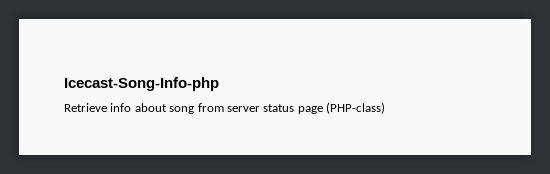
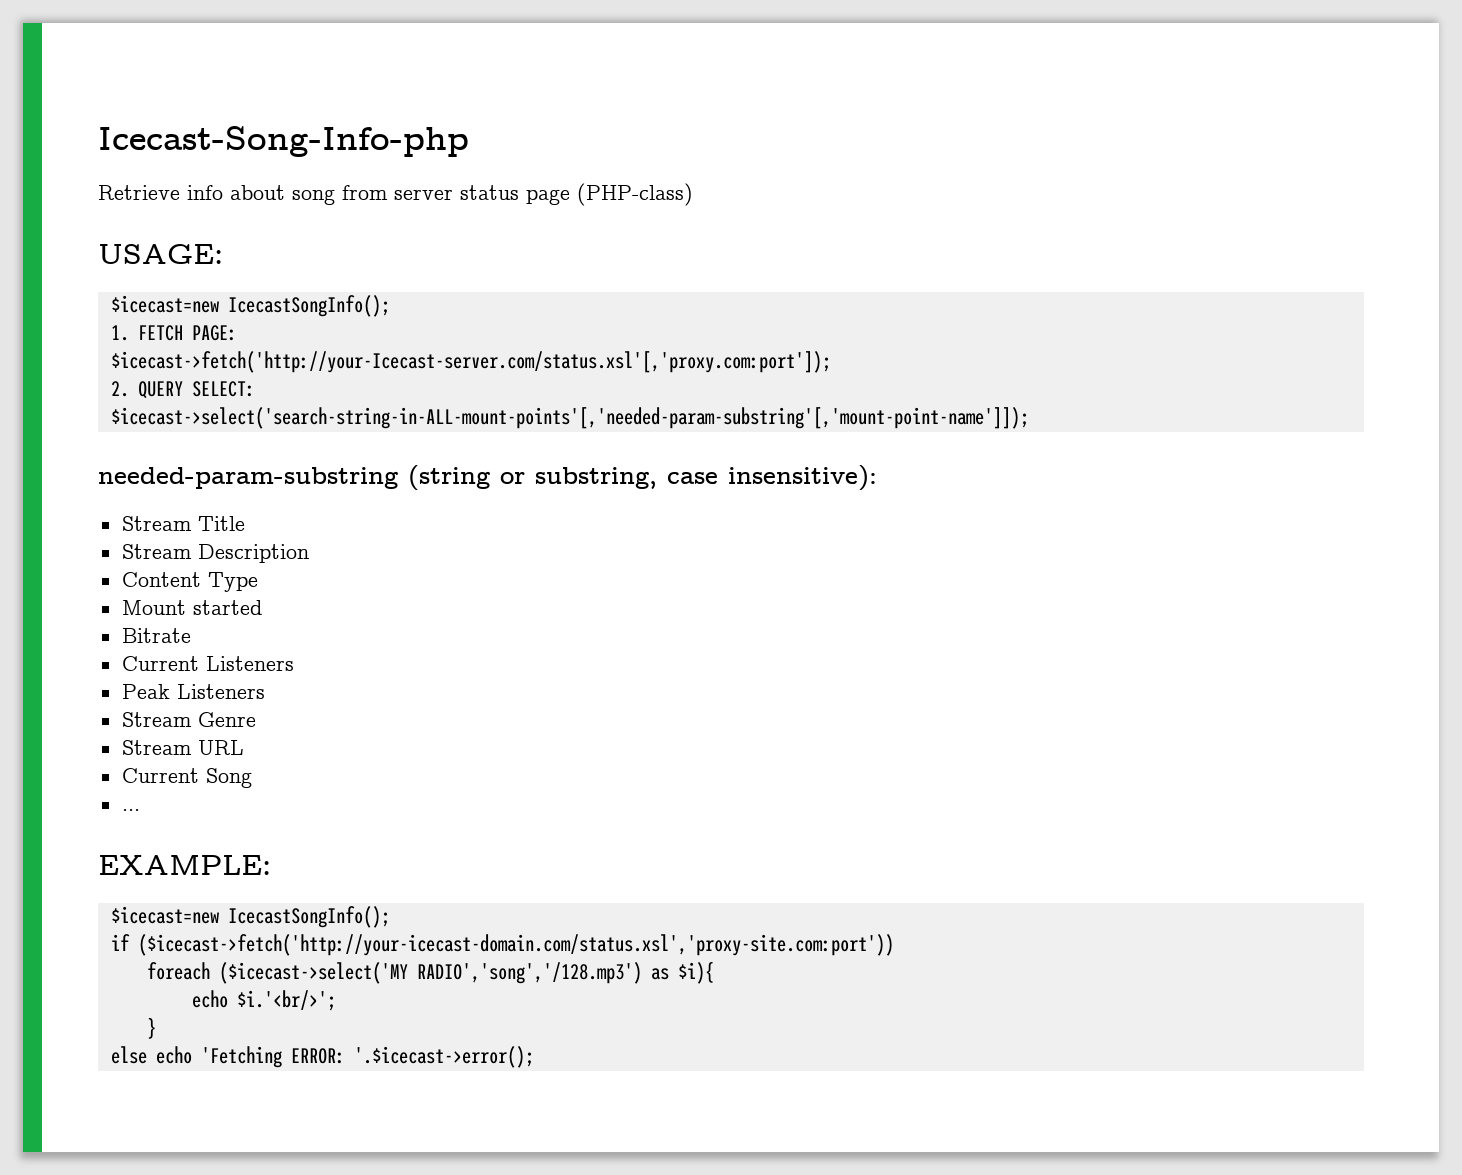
+ USAGE:
+ $icecast=new IcecastSongInfo();
+ 1. FETCH PAGE:
+ $icecast->fetch('http://your-Icecast-server.com/status.xsl'[,'proxy.com:port']);
+ 2. QUERY SELECT:
+ $icecast->select('search-string-in-ALL-mount-points'[,'needed-param-substring'[,'mount-point-name']]);
+ needed-param-substring (string or substring, case insensitive):
+ Stream Title
+ Stream Description
+ Content Type
+ Mount started
+ Bitrate
+ Current Listeners
+ Peak Listeners
+ Stream Genre
+ Stream URL
+ Current Song
+ ...
+ EXAMPLE:
+ $icecast=new IcecastSongInfo();
+ if ($icecast->fetch('http://your-icecast-domain.com/status.xsl','proxy-site.com:port'))
+ foreach ($icecast->select('MY RADIO','song','/128.mp3') as $i){
+ echo $i.'<br/>';
+ }
+ else echo 'Fetching ERROR: '.$icecast->error();

